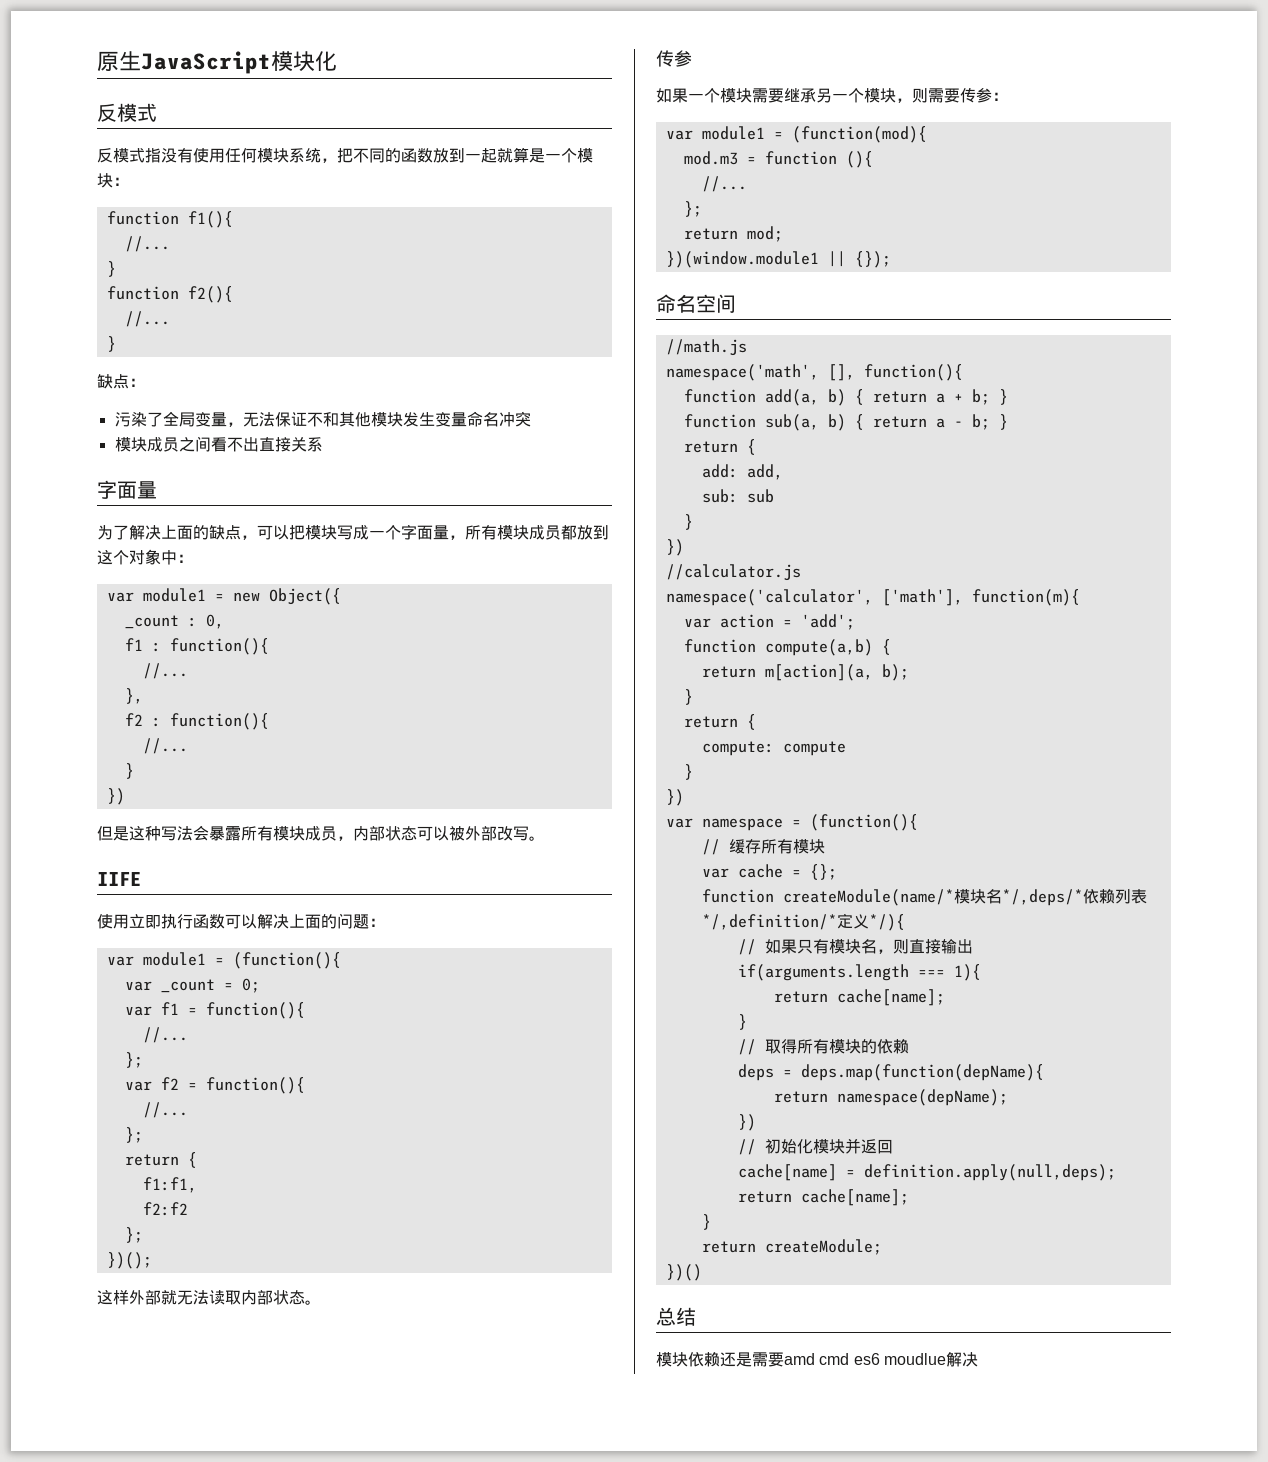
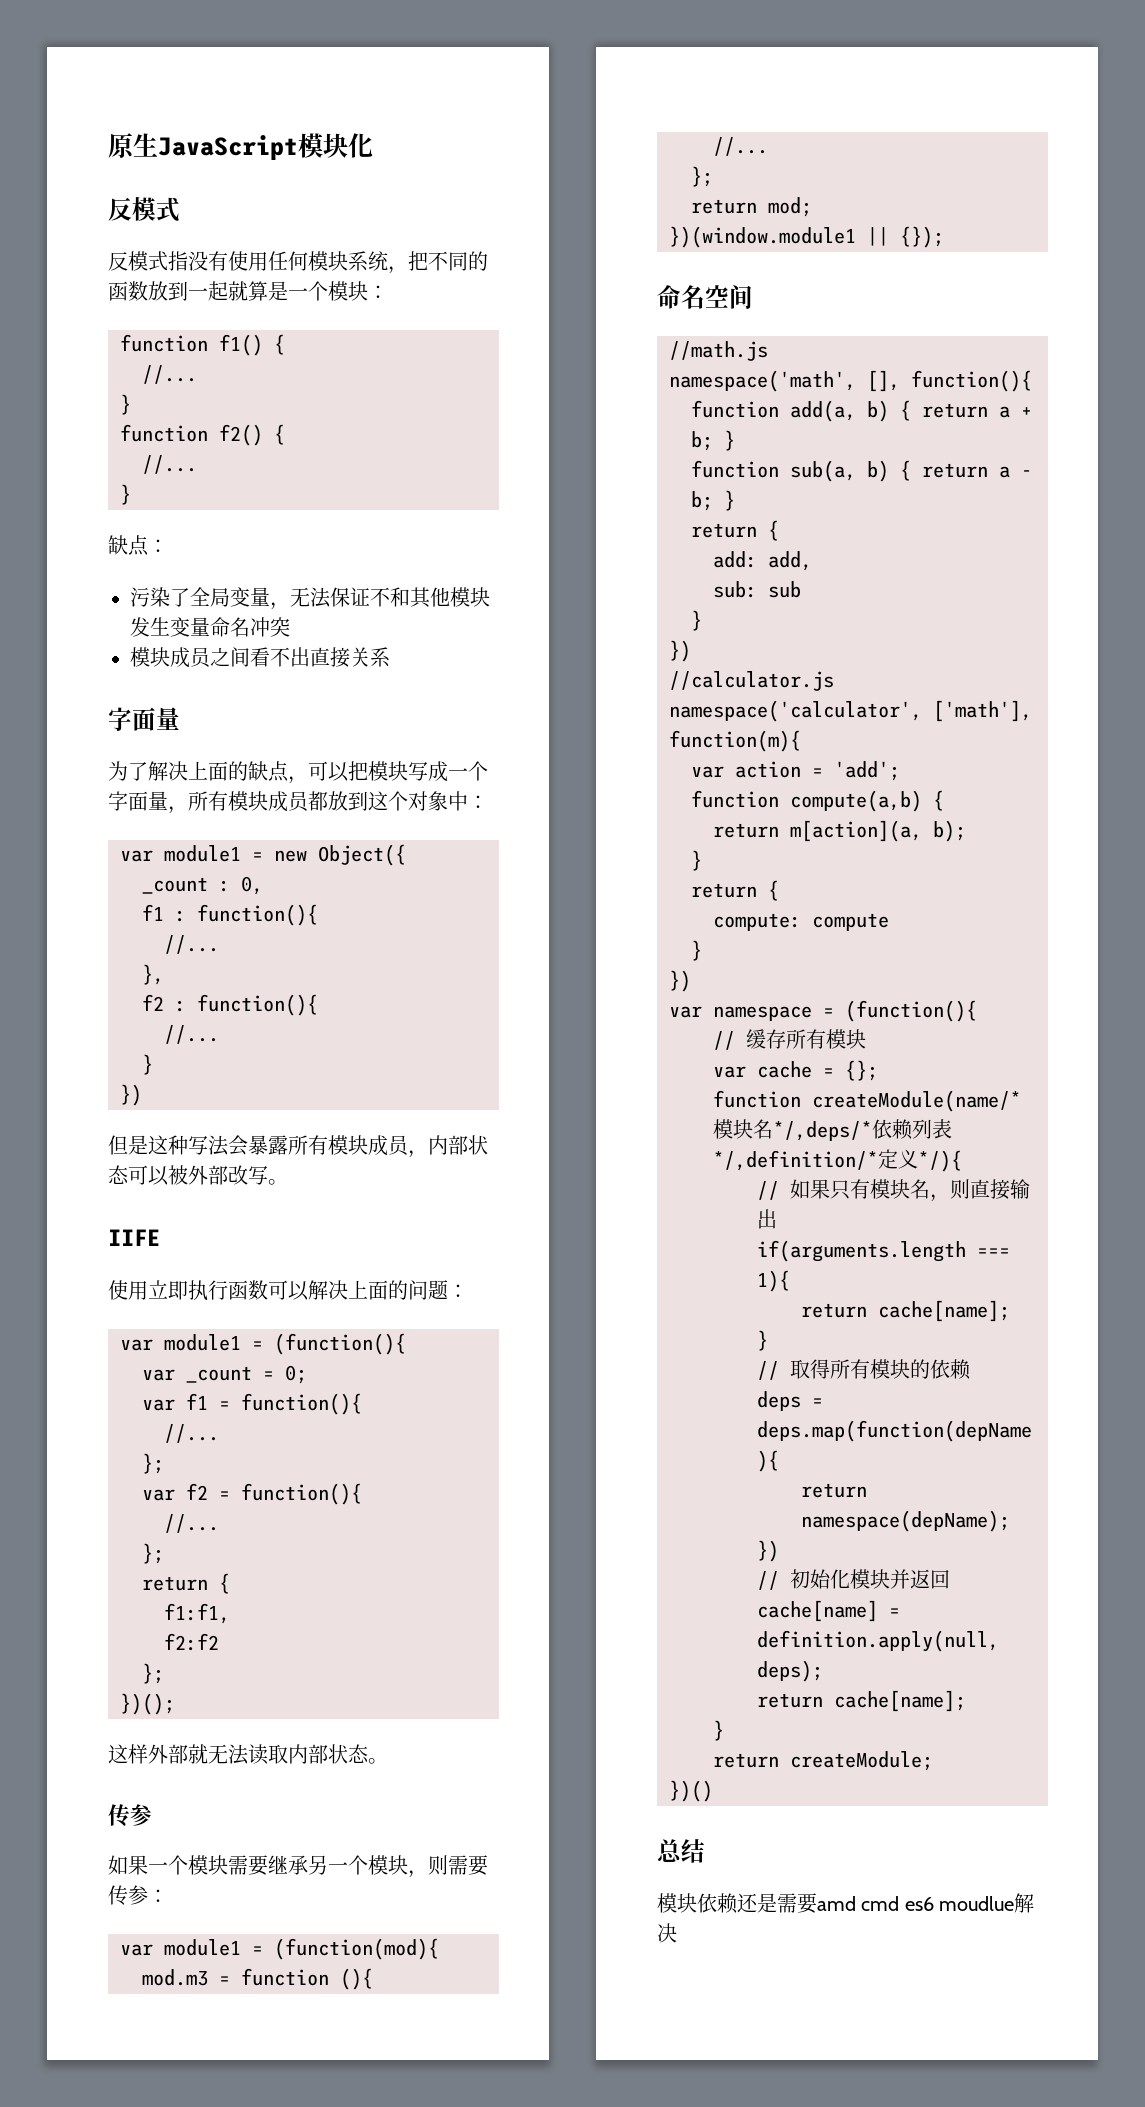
- function f1(){
+ function f1() {
- function f2(){
+ function f2() {

